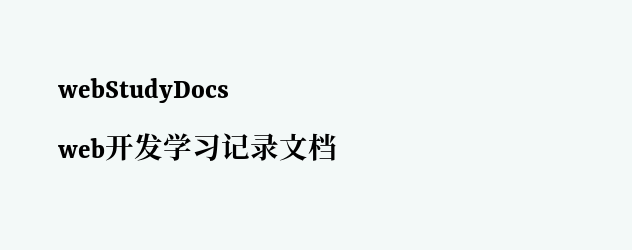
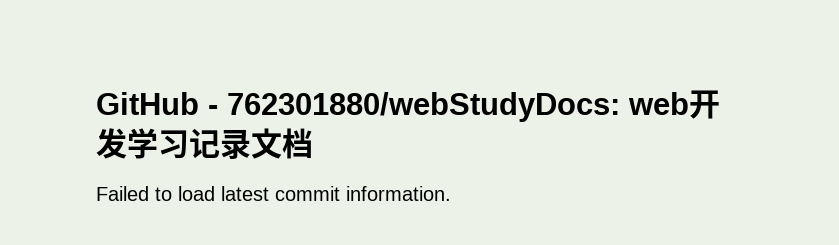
- webStudyDocs
- web开发学习记录文档
+ GitHub - 762301880/webStudyDocs: web开发学习记录文档
+ Failed to load latest commit information.

